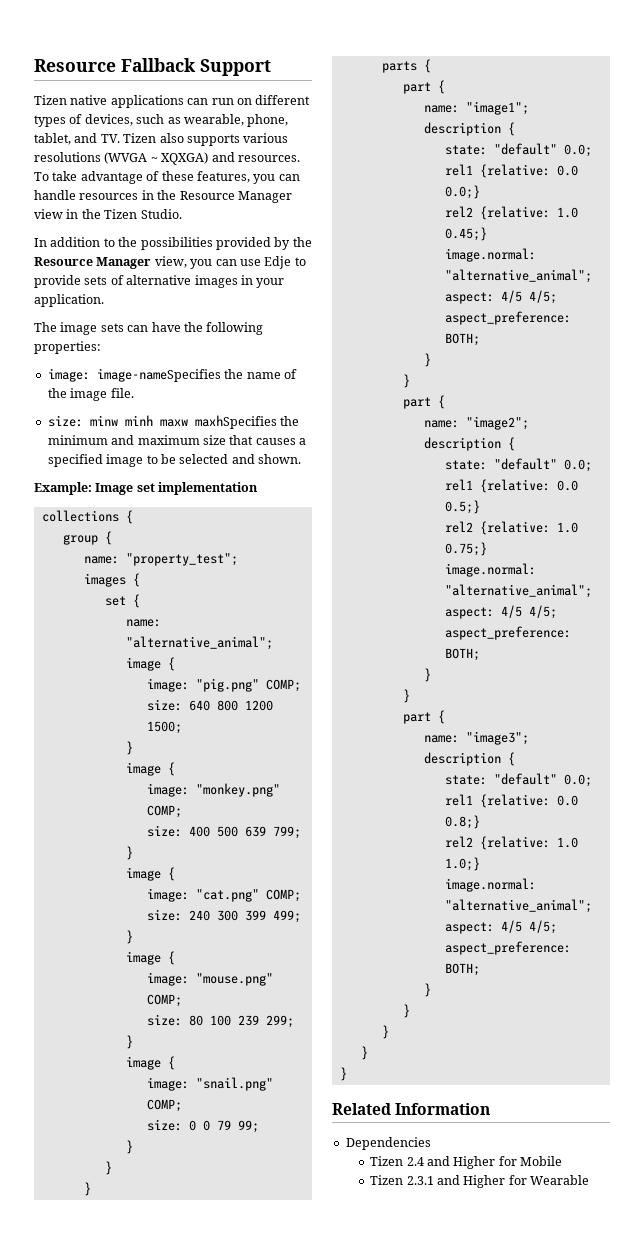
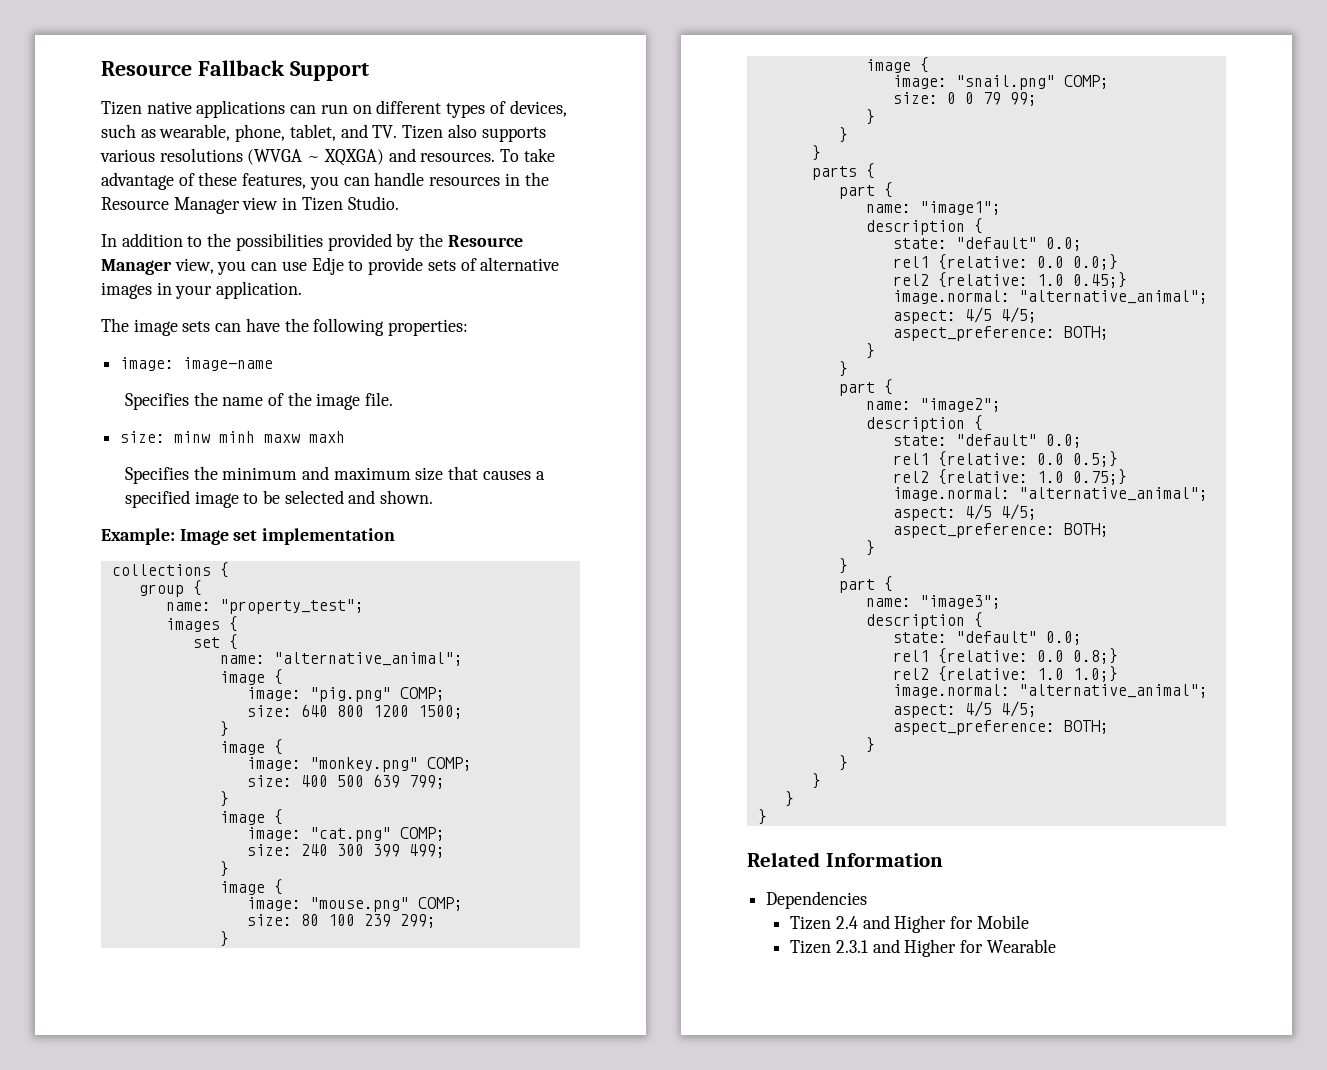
- To take advantage of these features, you can handle resources in the Resource Manager view in the Tizen Studio.
+ To take advantage of these features, you can handle resources in the Resource Manager view in Tizen Studio.
- image: image-nameSpecifies the name of the image file.
+ image: image-name
+ Specifies the name of the image file.
- size: minw minh maxw maxhSpecifies the minimum and maximum size that causes a specified image to be selected and shown.
+ size: minw minh maxw maxh
+ Specifies the minimum and maximum size that causes a specified image to be selected and shown.

